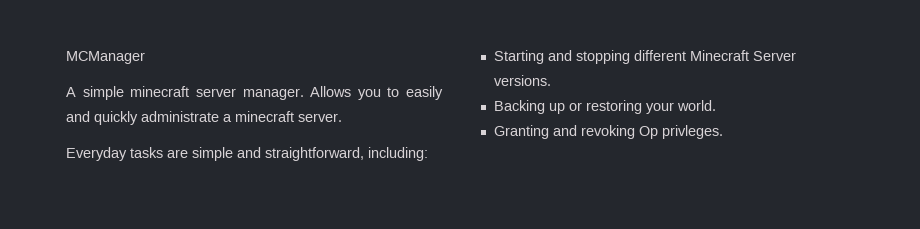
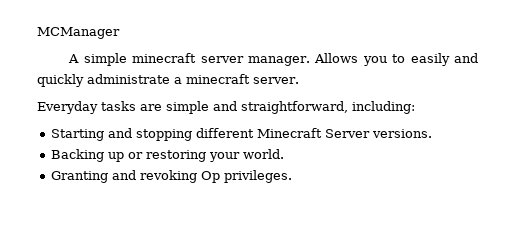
- Granting and revoking Op privleges.
+ Granting and revoking Op privileges.

